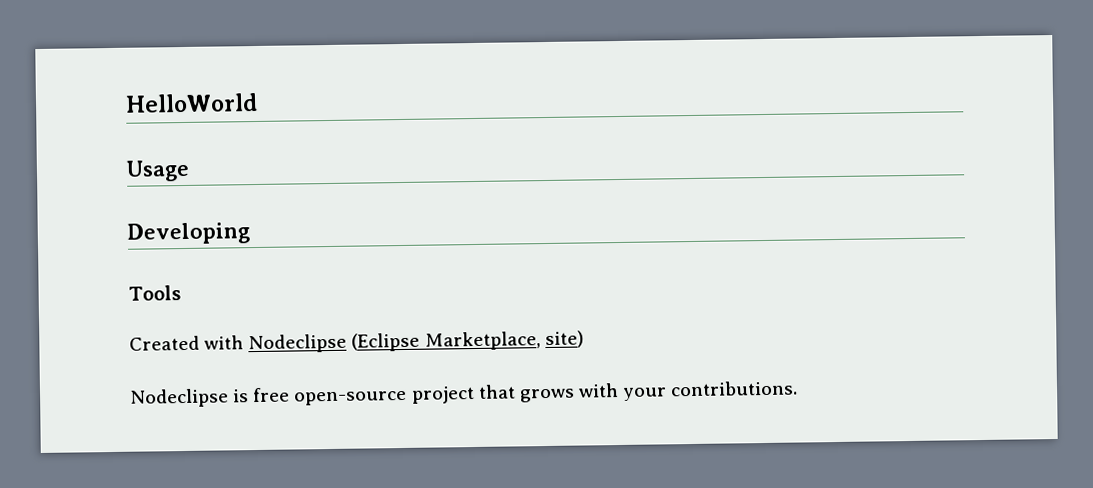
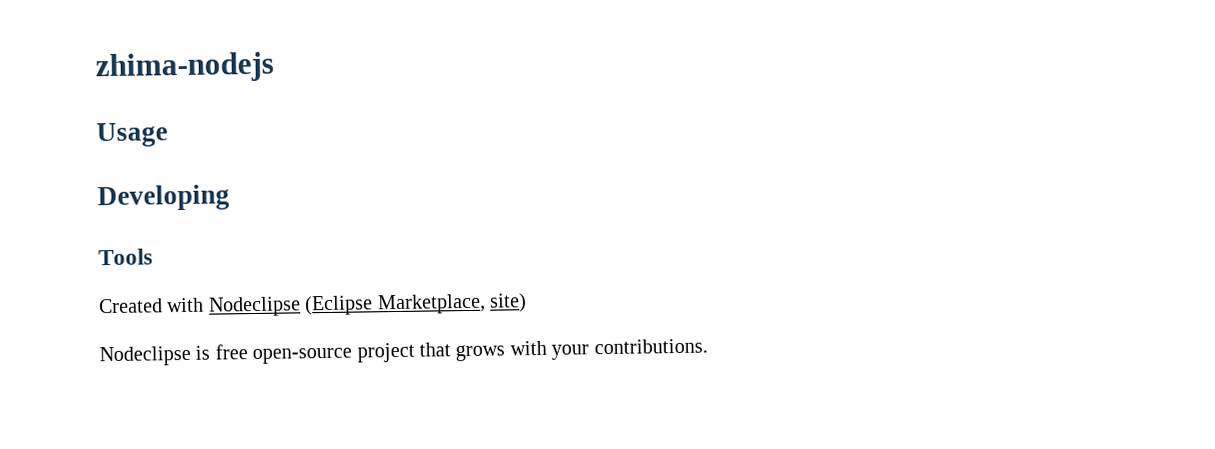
- HelloWorld
+ zhima-nodejs

